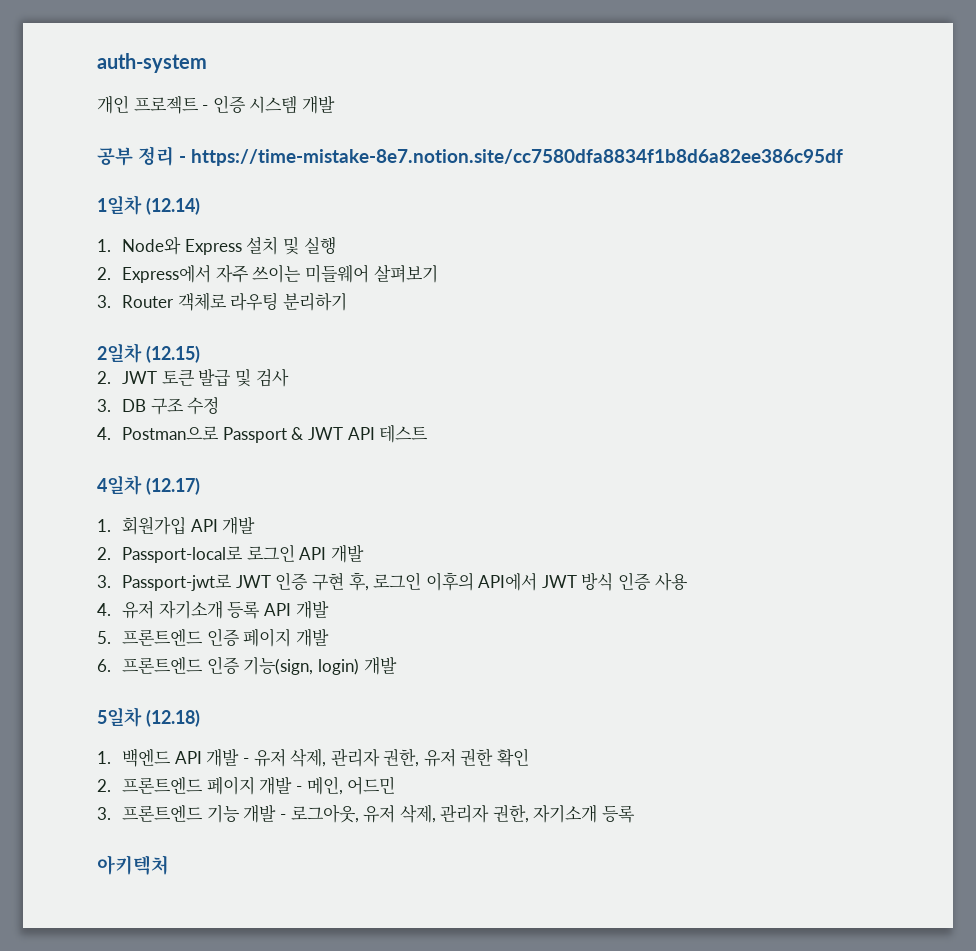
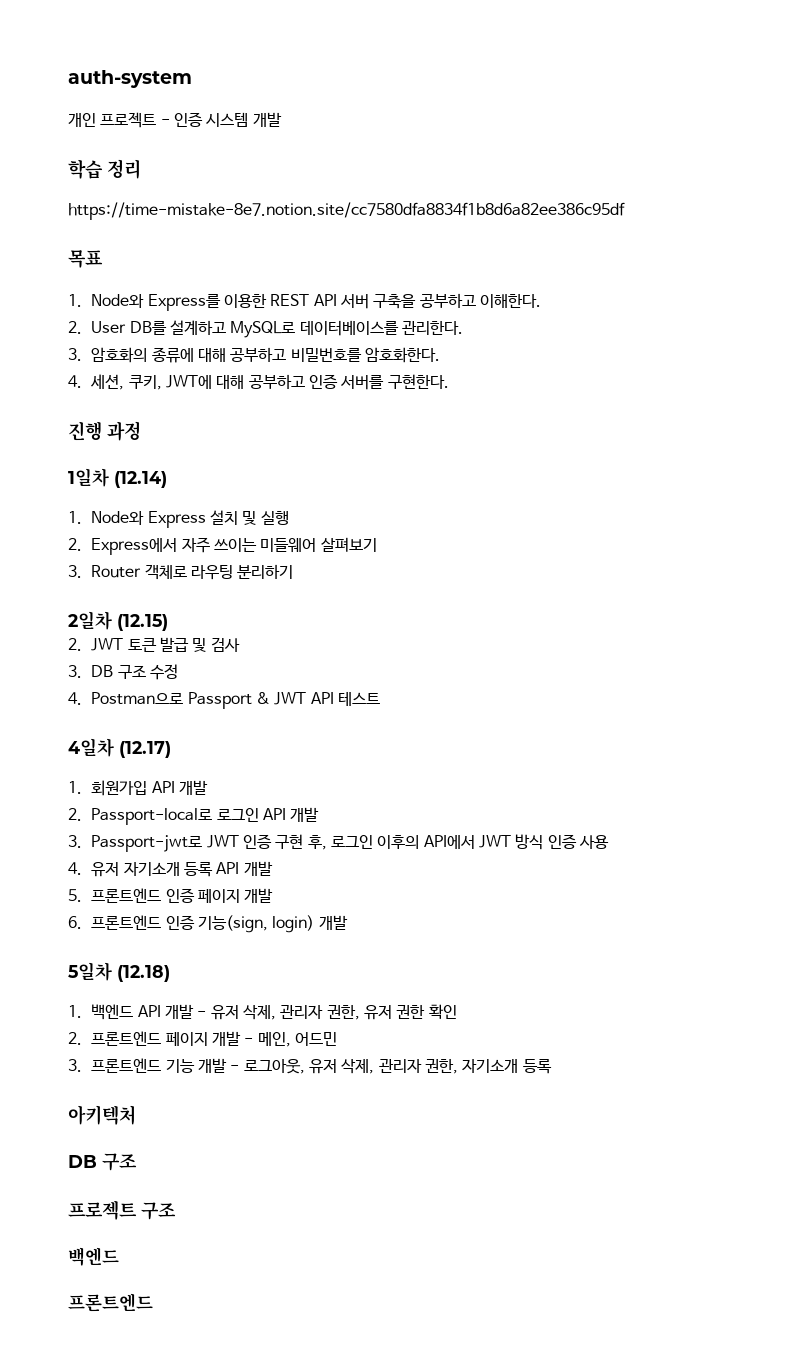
- 공부 정리 - https://time-mistake-8e7.notion.site/cc7580dfa8834f1b8d6a82ee386c95df
+ 학습 정리
+ https://time-mistake-8e7.notion.site/cc7580dfa8834f1b8d6a82ee386c95df
+ 목표
+ 1. Node와 Express를 이용한 REST API 서버 구축을 공부하고 이해한다.
+ 2. User DB를 설계하고 MySQL로 데이터베이스를 관리한다.
+ 3. 암호화의 종류에 대해 공부하고 비밀번호를 암호화한다.
+ 4. 세션, 쿠키, JWT에 대해 공부하고 인증 서버를 구현한다.
+ 진행 과정
  아키텍처
+ DB 구조
+ 프로젝트 구조
+ 백엔드
+ 프론트엔드

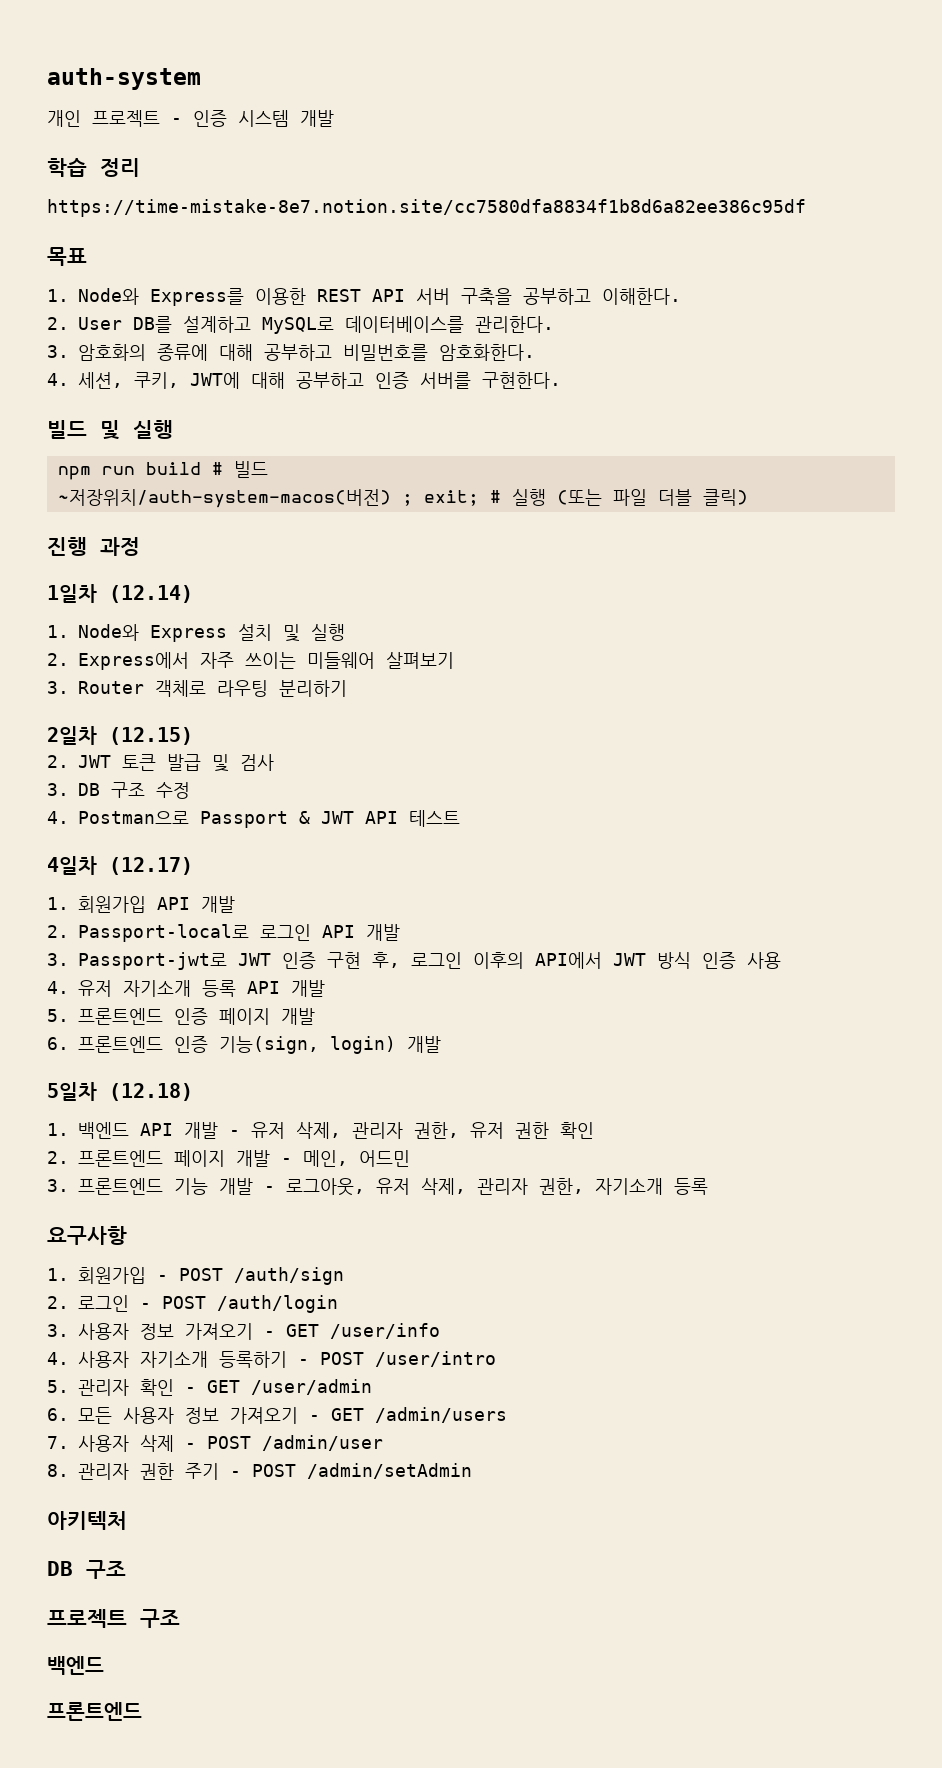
+ 빌드 및 실행
+ npm run build # 빌드
+ ~저장위치/auth-system-macos(버전) ; exit; # 실행 (또는 파일 더블 클릭)
+ 요구사항
+ 1. 회원가입 - POST /auth/sign
+ 2. 로그인 - POST /auth/login
+ 3. 사용자 정보 가져오기 - GET /user/info
+ 4. 사용자 자기소개 등록하기 - POST /user/intro
+ 5. 관리자 확인 - GET /user/admin
+ 6. 모든 사용자 정보 가져오기 - GET /admin/users
+ 7. 사용자 삭제 - POST /admin/user
+ 8. 관리자 권한 주기 - POST /admin/setAdmin

